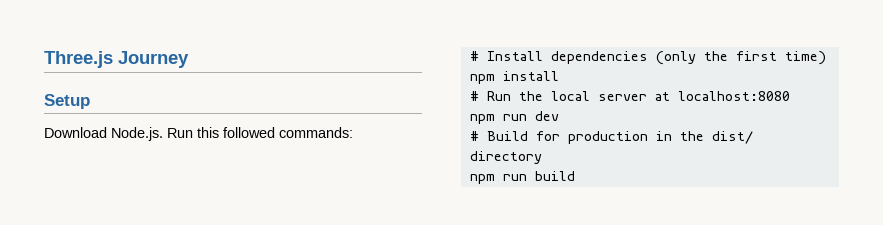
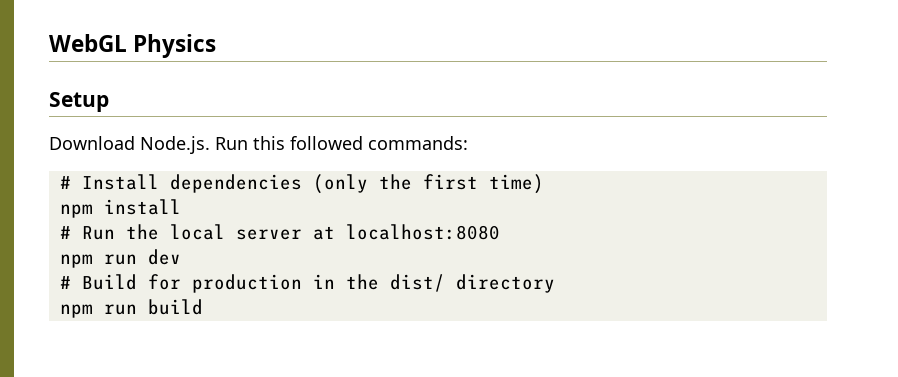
- Three.js Journey
+ WebGL Physics

